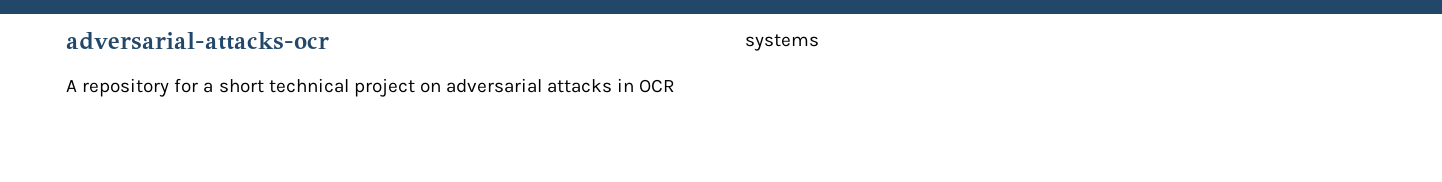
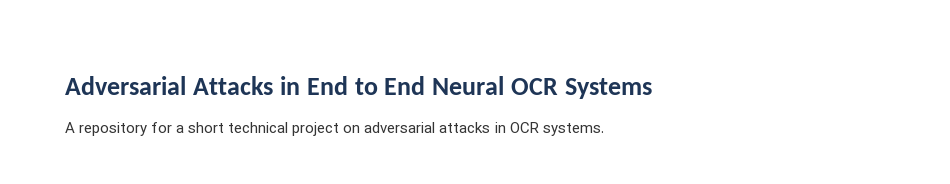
- adversarial-attacks-ocr
+ Adversarial Attacks in End to End Neural OCR Systems
- A repository for a short technical project on adversarial attacks in OCR systems
+ A repository for a short technical project on adversarial attacks in OCR systems.

